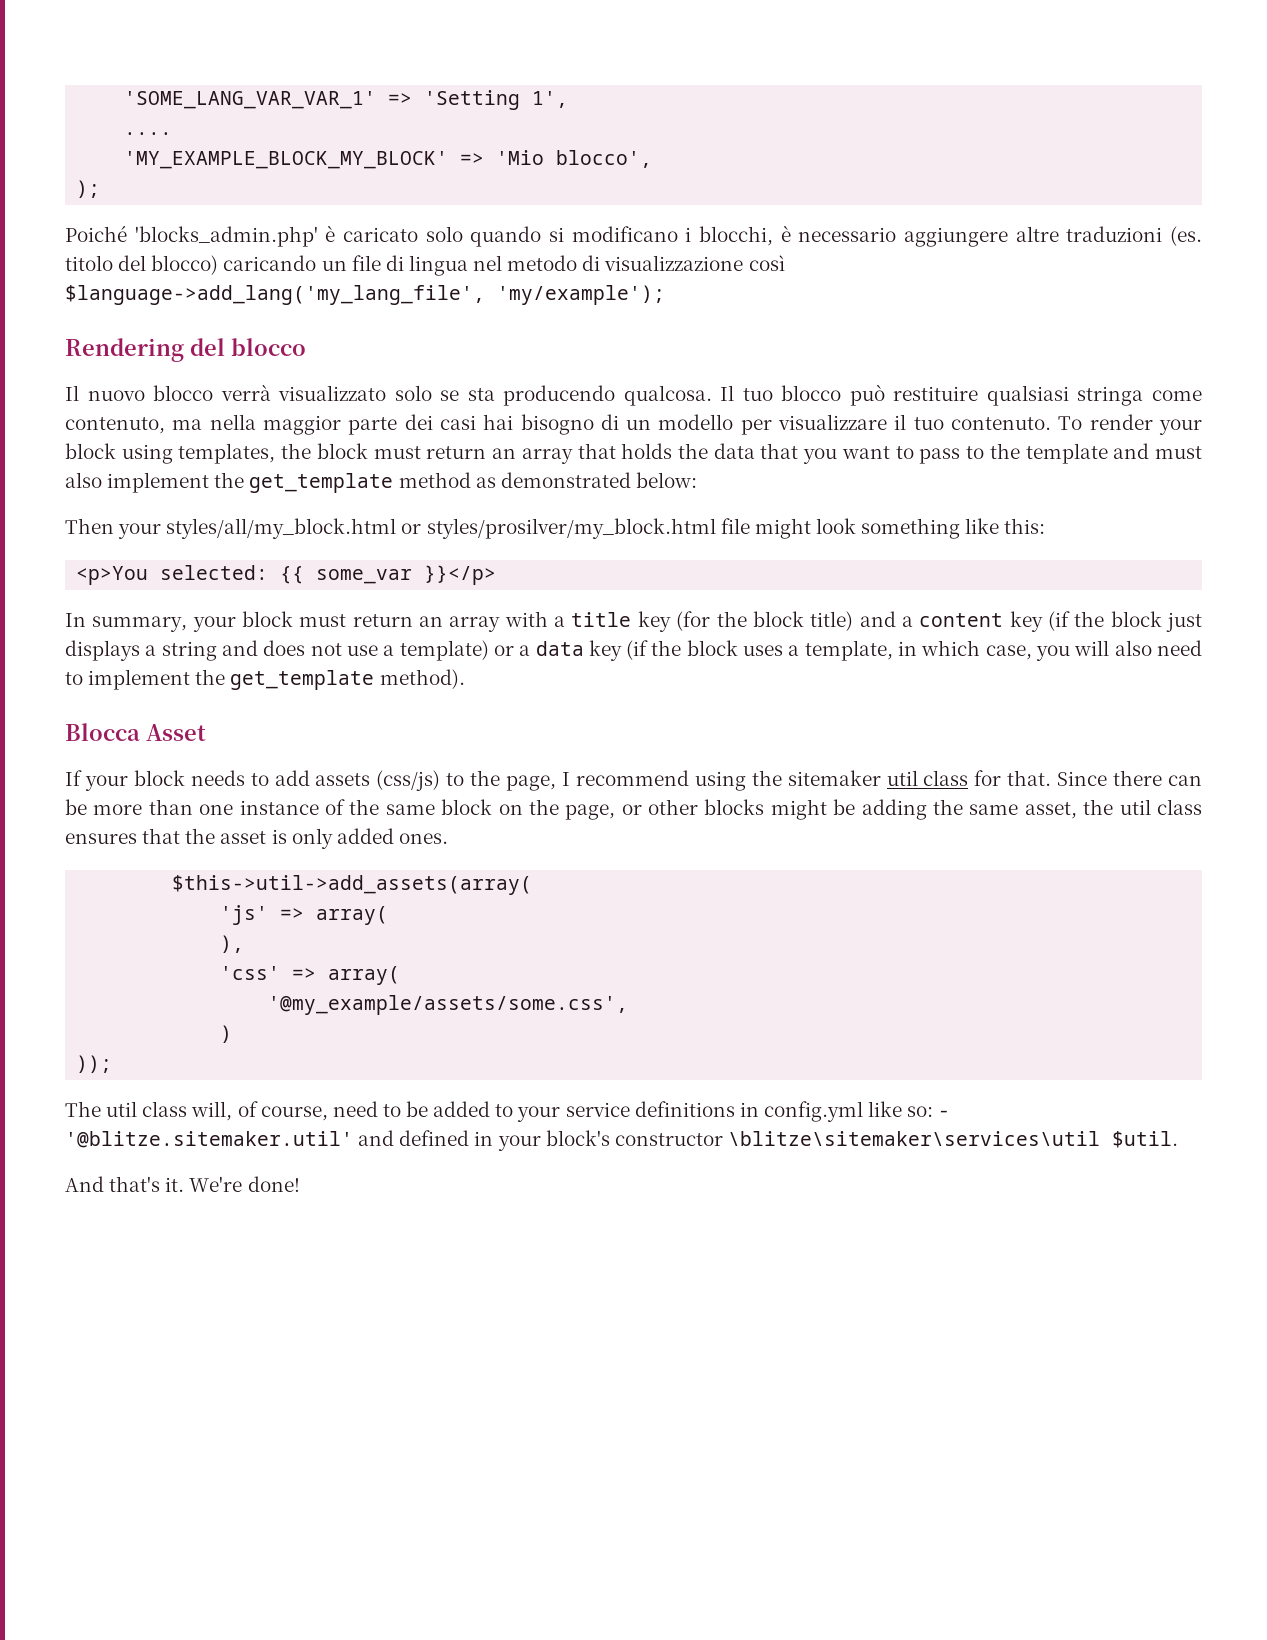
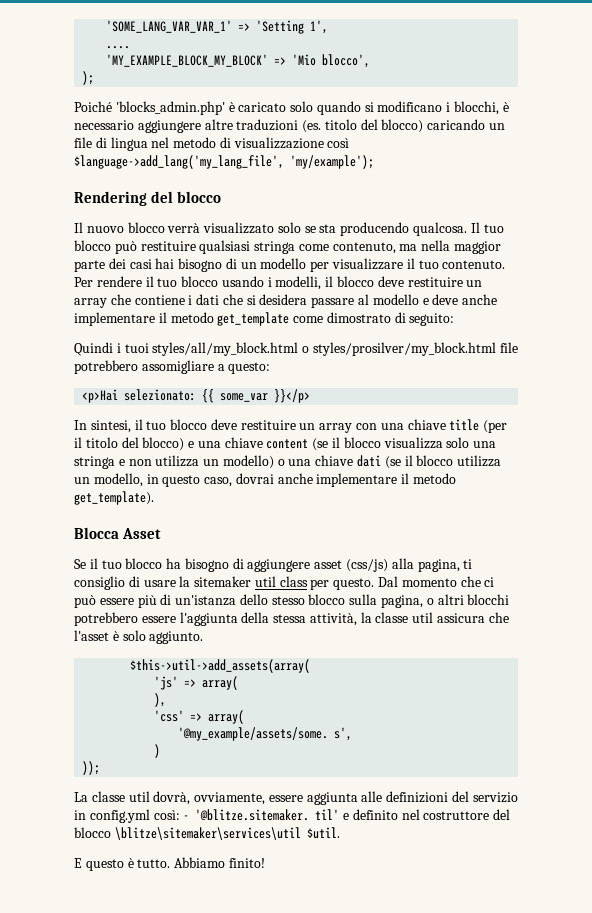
- To render your block using templates, the block must return an array that holds the data that you want to pass to the template and must also implement the get_template method as demonstrated below:
- Then your styles/all/my_block.html or styles/prosilver/my_block.html file might look something like this:
- <p>You selected: {{ some_var }}</p>
- In summary, your block must return an array with a title key (for the block title) and a content key (if the block just displays a string and does not use a template) or a data key (if the block uses a template, in which case, you will also need to implement the get_template method).
+ Per rendere il tuo blocco usando i modelli, il blocco deve restituire un array che contiene i dati che si desidera passare al modello e deve anche implementare il metodo get_template come dimostrato di seguito:
+ Quindi i tuoi styles/all/my_block.html o styles/prosilver/my_block.html file potrebbero assomigliare a questo:
+ <p>Hai selezionato: {{ some_var }}</p>
+ In sintesi, il tuo blocco deve restituire un array con una chiave title (per il titolo del blocco) e una chiave content (se il blocco visualizza solo una stringa e non utilizza un modello) o una chiave dati (se il blocco utilizza un modello, in questo caso, dovrai anche implementare il metodo get_template).
  Blocca Asset
- If your block needs to add assets (css/js) to the page, I recommend using the sitemaker util class for that. Since there can be more than one instance of the same block on the page, or other blocks might be adding the same asset, the util class ensures that the asset is only added ones.
+ Se il tuo blocco ha bisogno di aggiungere asset (css/js) alla pagina, ti consiglio di usare la sitemaker util class per questo. Dal momento che ci può essere più di un'istanza dello stesso blocco sulla pagina, o altri blocchi potrebbero essere l'aggiunta della stessa attività, la classe util assicura che l'asset è solo aggiunto.
- '@my_example/assets/some.css',
+ '@my_example/assets/some. s',
- The util class will, of course, need to be added to your service definitions in config.yml like so: - '@blitze.sitemaker.util' and defined in your block's constructor \blitze\sitemaker\services\util $util.
- And that's it. We're done!
+ La classe util dovrà, ovviamente, essere aggiunta alle definizioni del servizio in config.yml così: - '@blitze.sitemaker. til' e definito nel costruttore del blocco \blitze\sitemaker\services\util $util.
+ E questo è tutto. Abbiamo finito!

